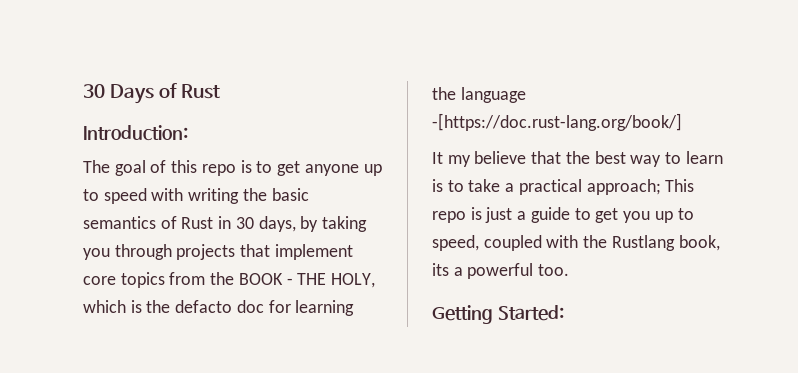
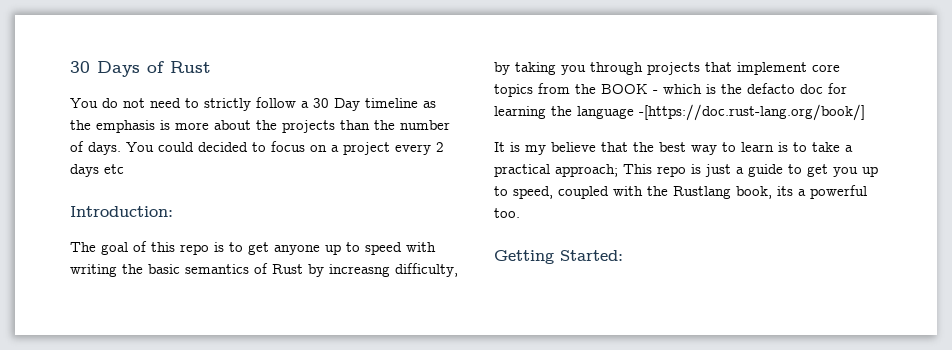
+ You do not need to strictly follow a 30 Day timeline as the emphasis is more about the projects than the number of days. You could decided to focus on a project every 2 days etc
- The goal of this repo is to get anyone up to speed with writing the basic semantics of Rust in 30 days, by taking you through projects that implement core topics from the BOOK - THE HOLY, which is the defacto doc for learning the language -[https://doc.rust-lang.org/book/]
+ The goal of this repo is to get anyone up to speed with writing the basic semantics of Rust by increasng difficulty, by taking you through projects that implement core topics from the BOOK - which is the defacto doc for learning the language -[https://doc.rust-lang.org/book/]
- It my believe that the best way to learn is to take a practical approach; This repo is just a guide to get you up to speed, coupled with the Rustlang book, its a powerful too.
+ It is my believe that the best way to learn is to take a practical approach; This repo is just a guide to get you up to speed, coupled with the Rustlang book, its a powerful too.

